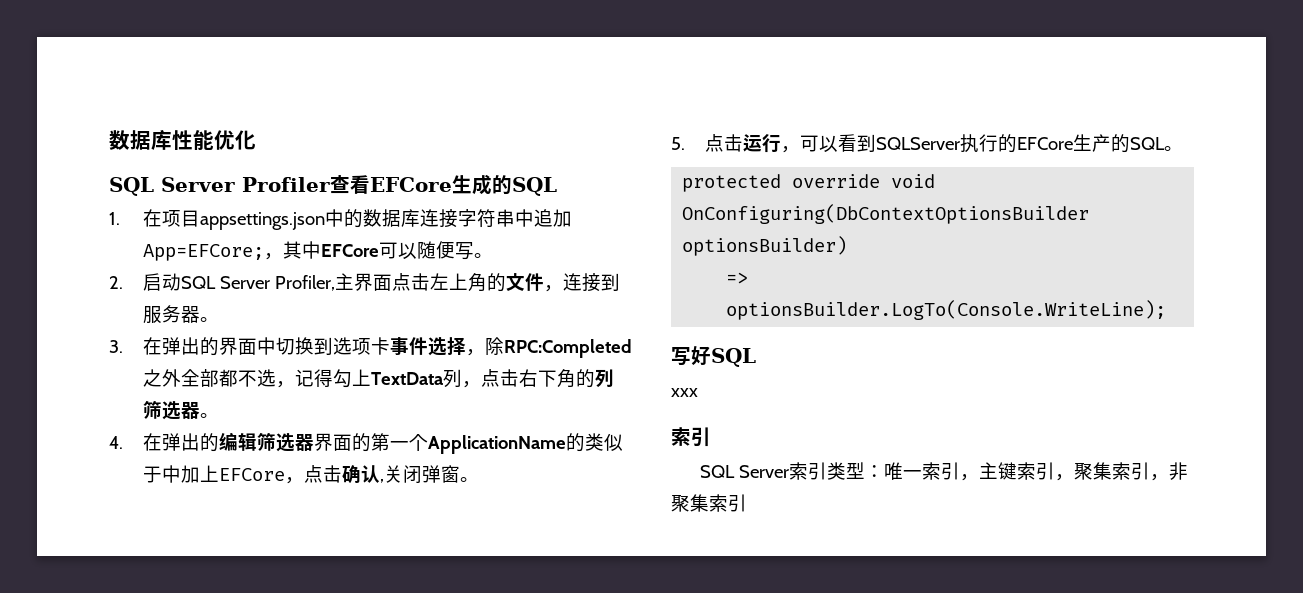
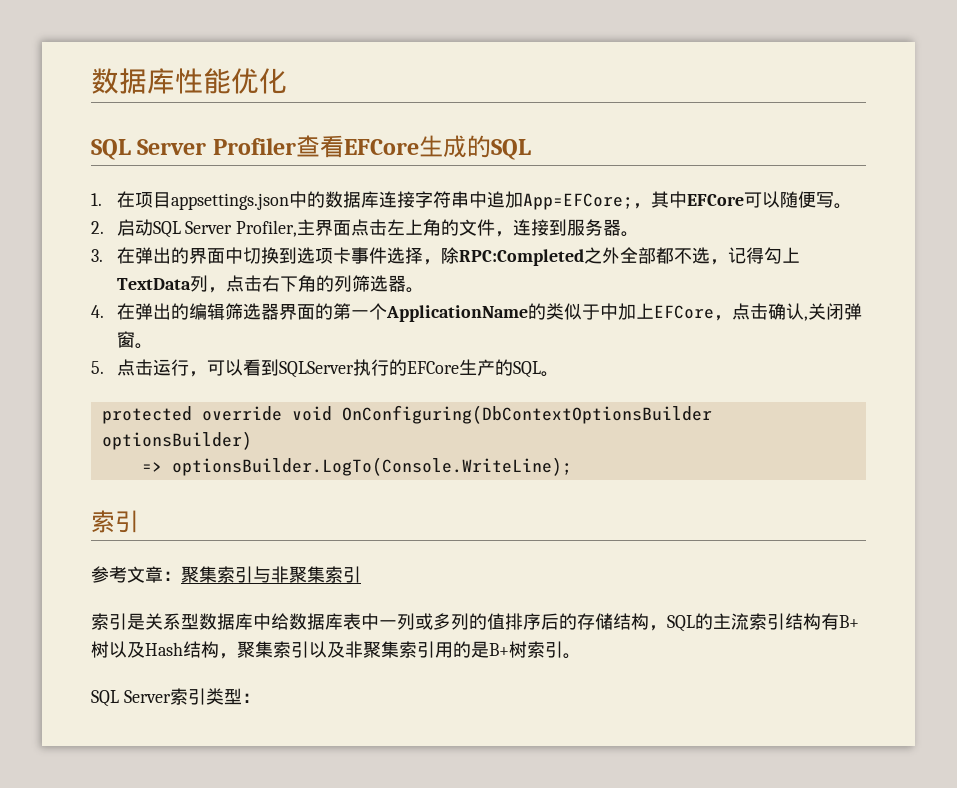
  => optionsBuilder.LogTo(Console.WriteLine);
- 写好SQL
- xxx
  索引
+ 参考文章：聚集索引与非聚集索引
+ 索引是关系型数据库中给数据库表中一列或多列的值排序后的存储结构，SQL的主流索引结构有B+树以及Hash结构，聚集索引以及非聚集索引用的是B+树索引。
- SQL Server索引类型：唯一索引，主键索引，聚集索引，非聚集索引
+ SQL Server索引类型：

